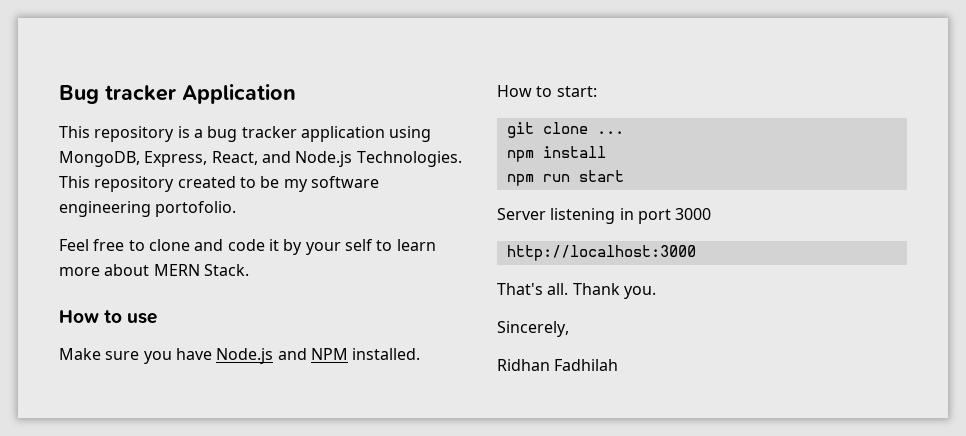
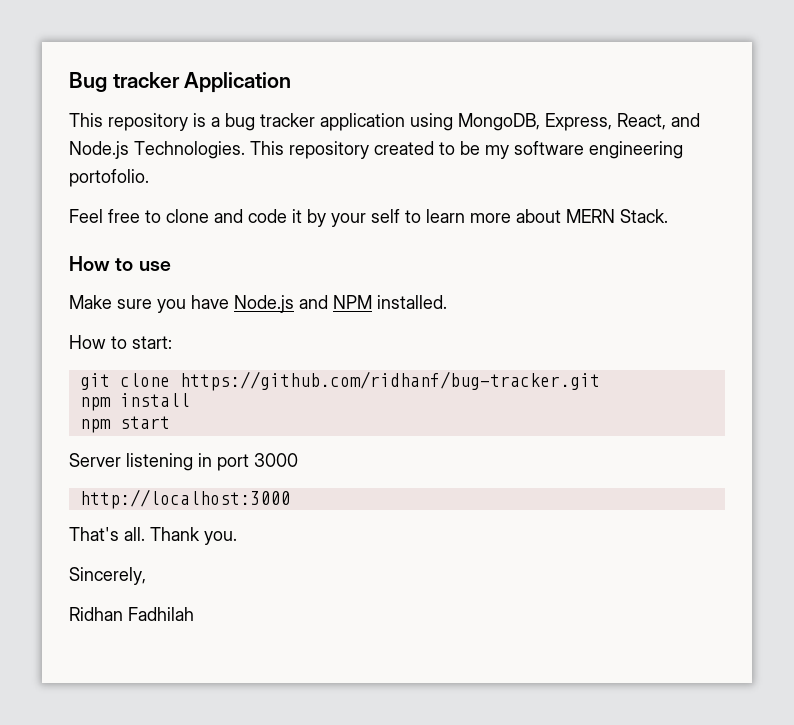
- git clone ...
+ git clone https://github.com/ridhanf/bug-tracker.git
- npm run start
+ npm start

